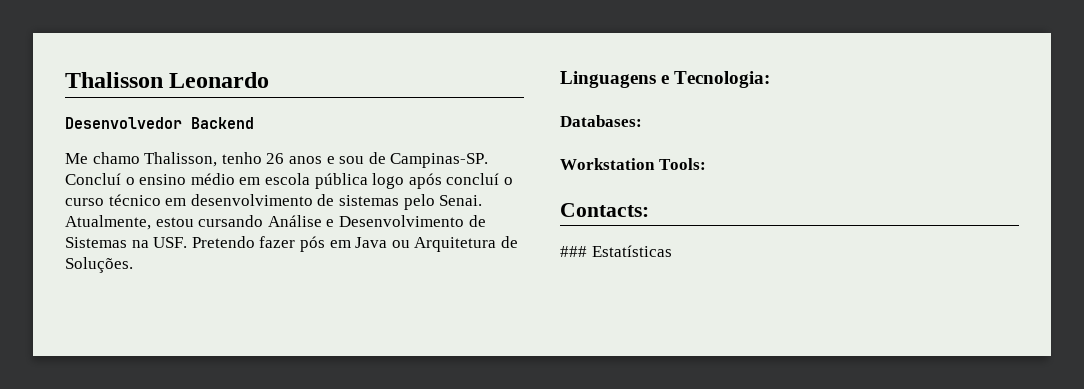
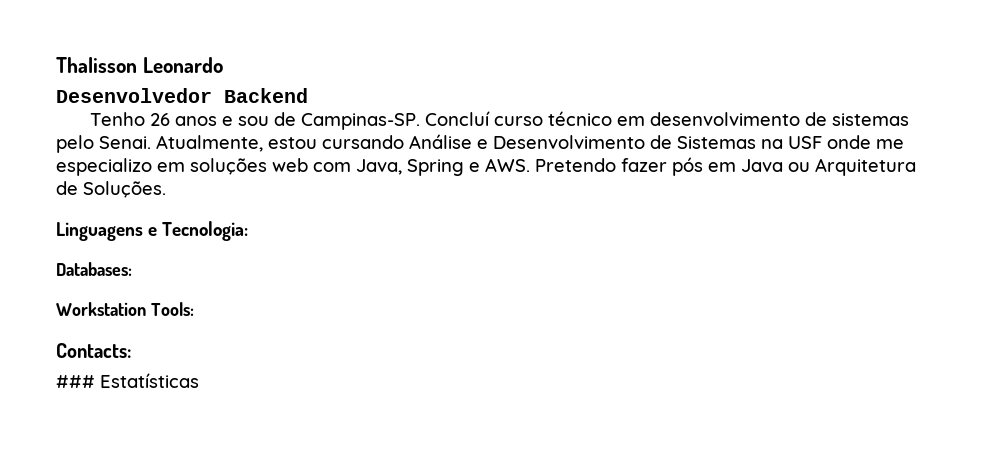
- Me chamo Thalisson, tenho 26 anos e sou de Campinas-SP.
+ Tenho 26 anos e sou de Campinas-SP.
- Concluí o ensino médio em escola pública logo após concluí o curso técnico em desenvolvimento de sistemas pelo Senai.
+ Concluí curso técnico em desenvolvimento de sistemas pelo Senai.
- Atualmente, estou cursando Análise e Desenvolvimento de Sistemas na USF. Pretendo fazer pós em Java ou Arquitetura de Soluções.
+ Atualmente, estou cursando Análise e Desenvolvimento de Sistemas na USF onde me especializo em soluções web com Java, Spring e AWS. Pretendo fazer pós em Java ou Arquitetura de Soluções.

